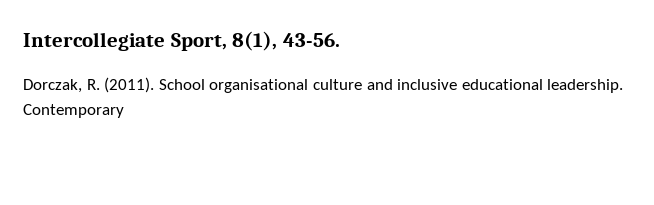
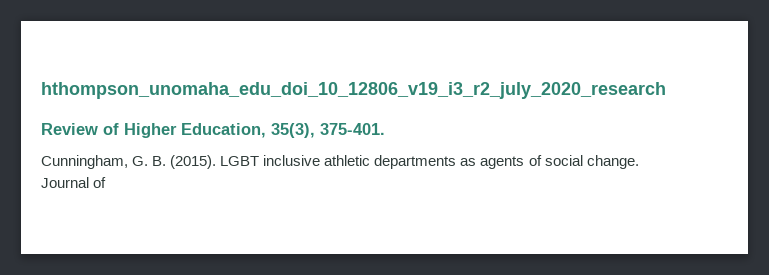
- Intercollegiate Sport, 8(1), 43-56.
- Dorczak, R. (2011). School organisational culture and inclusive educational leadership. Contemporary
+ hthompson_unomaha_edu_doi_10_12806_v19_i3_r2_july_2020_research
+ Review of Higher Education, 35(3), 375-401.
+ Cunningham, G. B. (2015). LGBT inclusive athletic departments as agents of social change. Journal of

